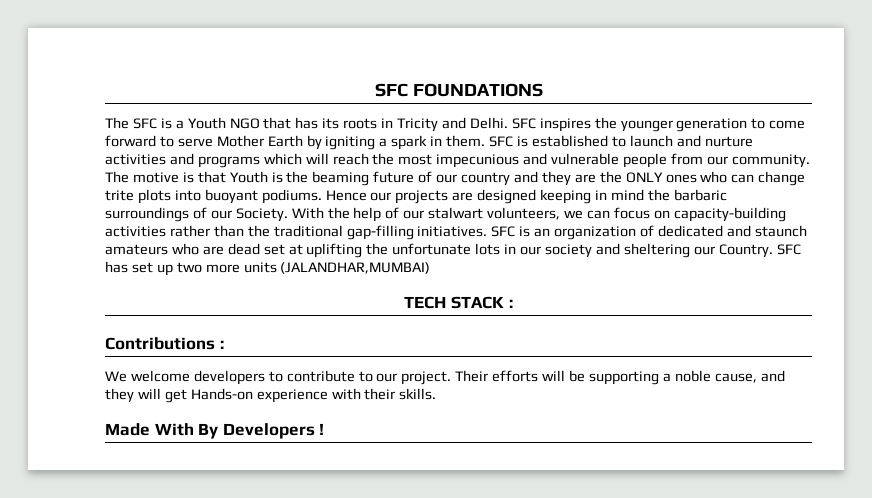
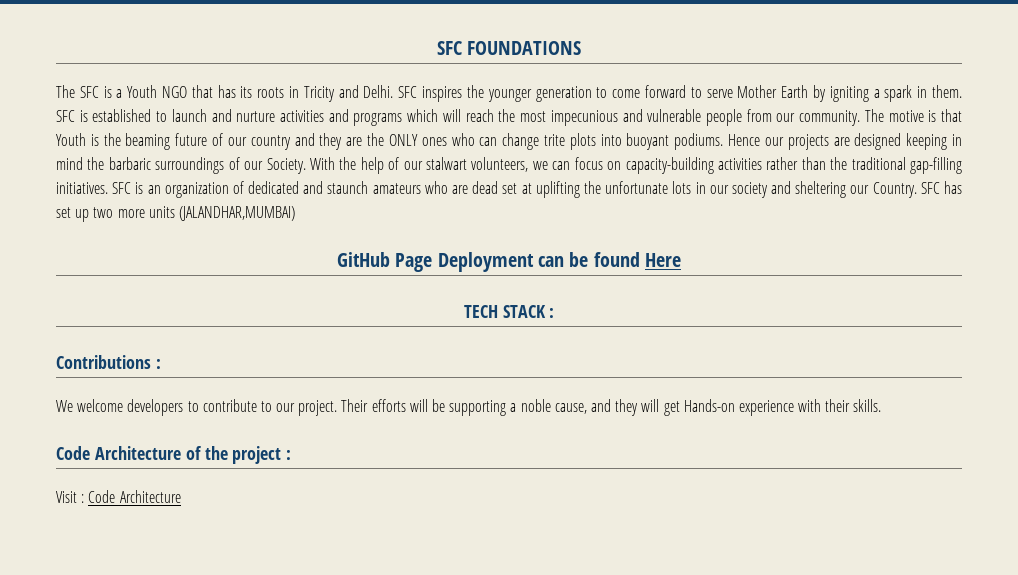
+ GitHub Page Deployment can be found Here
- Made With By Developers !
+ Code Architecture of the project :
+ Visit : Code Architecture

